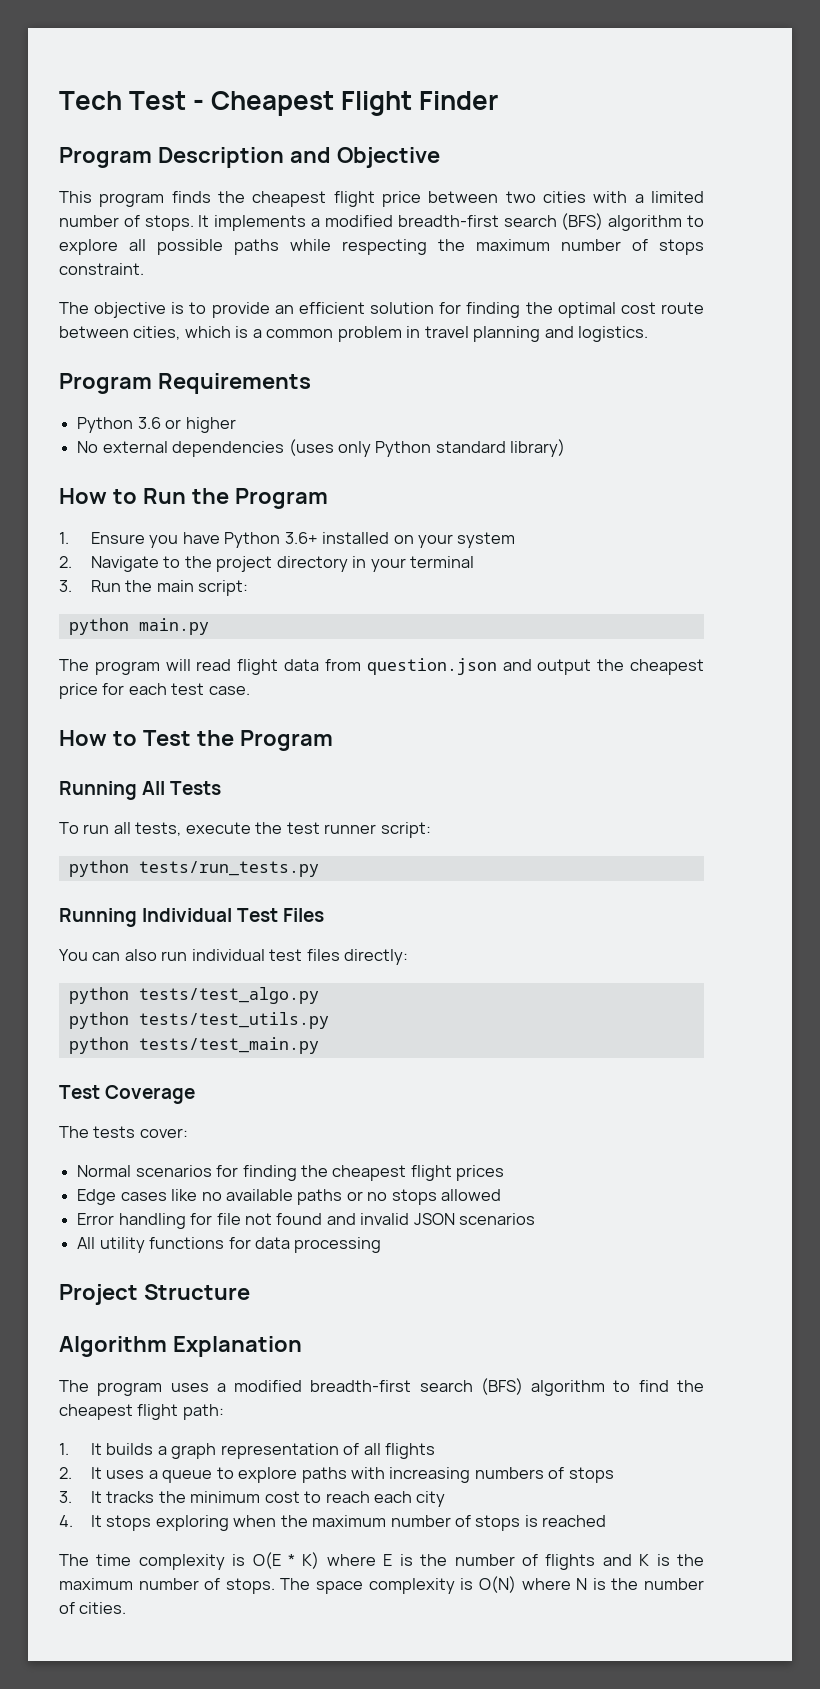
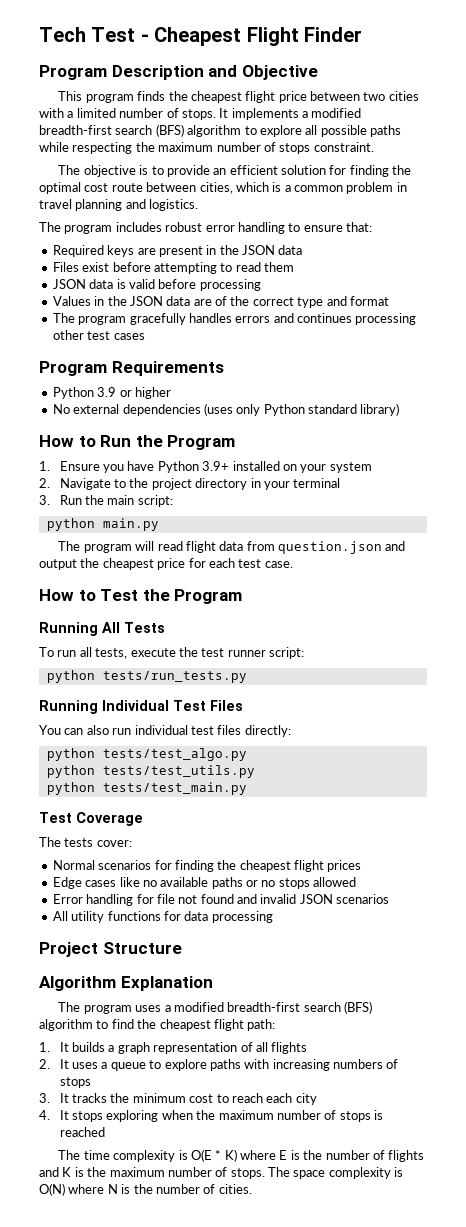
+ The program includes robust error handling to ensure that:
+ Required keys are present in the JSON data
+ Files exist before attempting to read them
+ JSON data is valid before processing
+ Values in the JSON data are of the correct type and format
+ The program gracefully handles errors and continues processing other test cases
- Python 3.6 or higher
+ Python 3.9 or higher
- 1. Ensure you have Python 3.6+ installed on your system
+ 1. Ensure you have Python 3.9+ installed on your system

